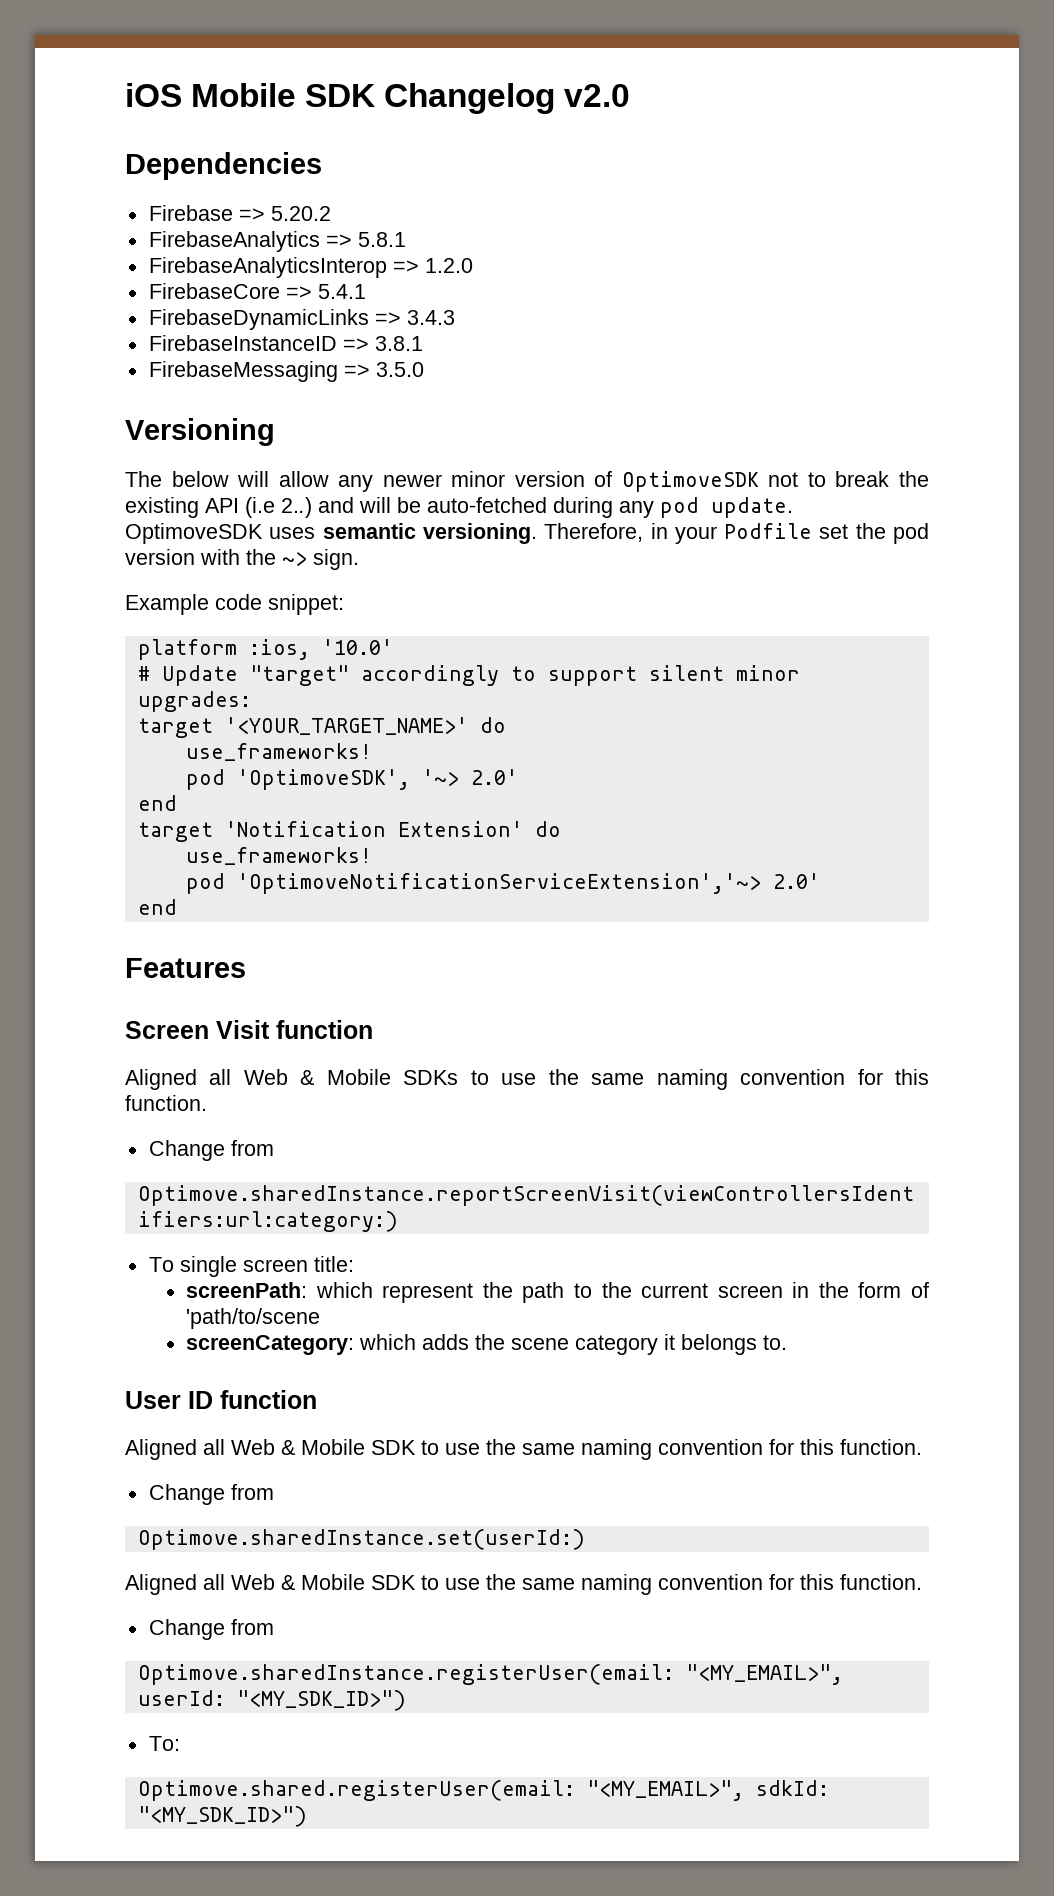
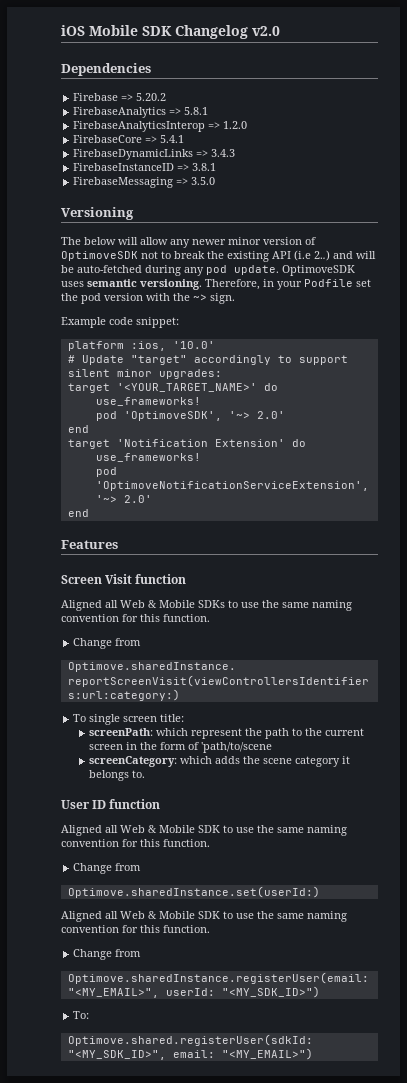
- Optimove.shared.registerUser(email: "<MY_EMAIL>", sdkId: "<MY_SDK_ID>")
+ Optimove.shared.registerUser(sdkId: "<MY_SDK_ID>", email: "<MY_EMAIL>")

